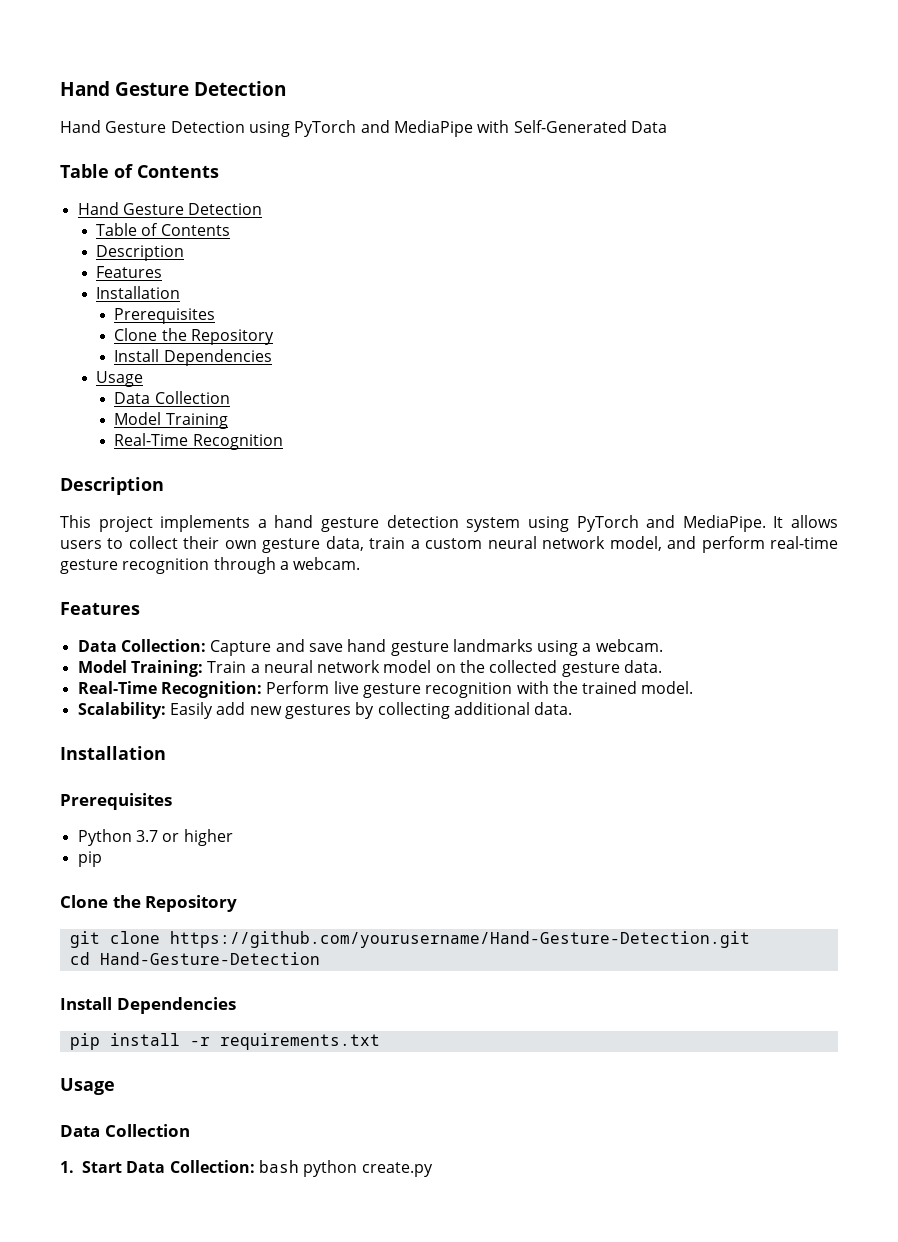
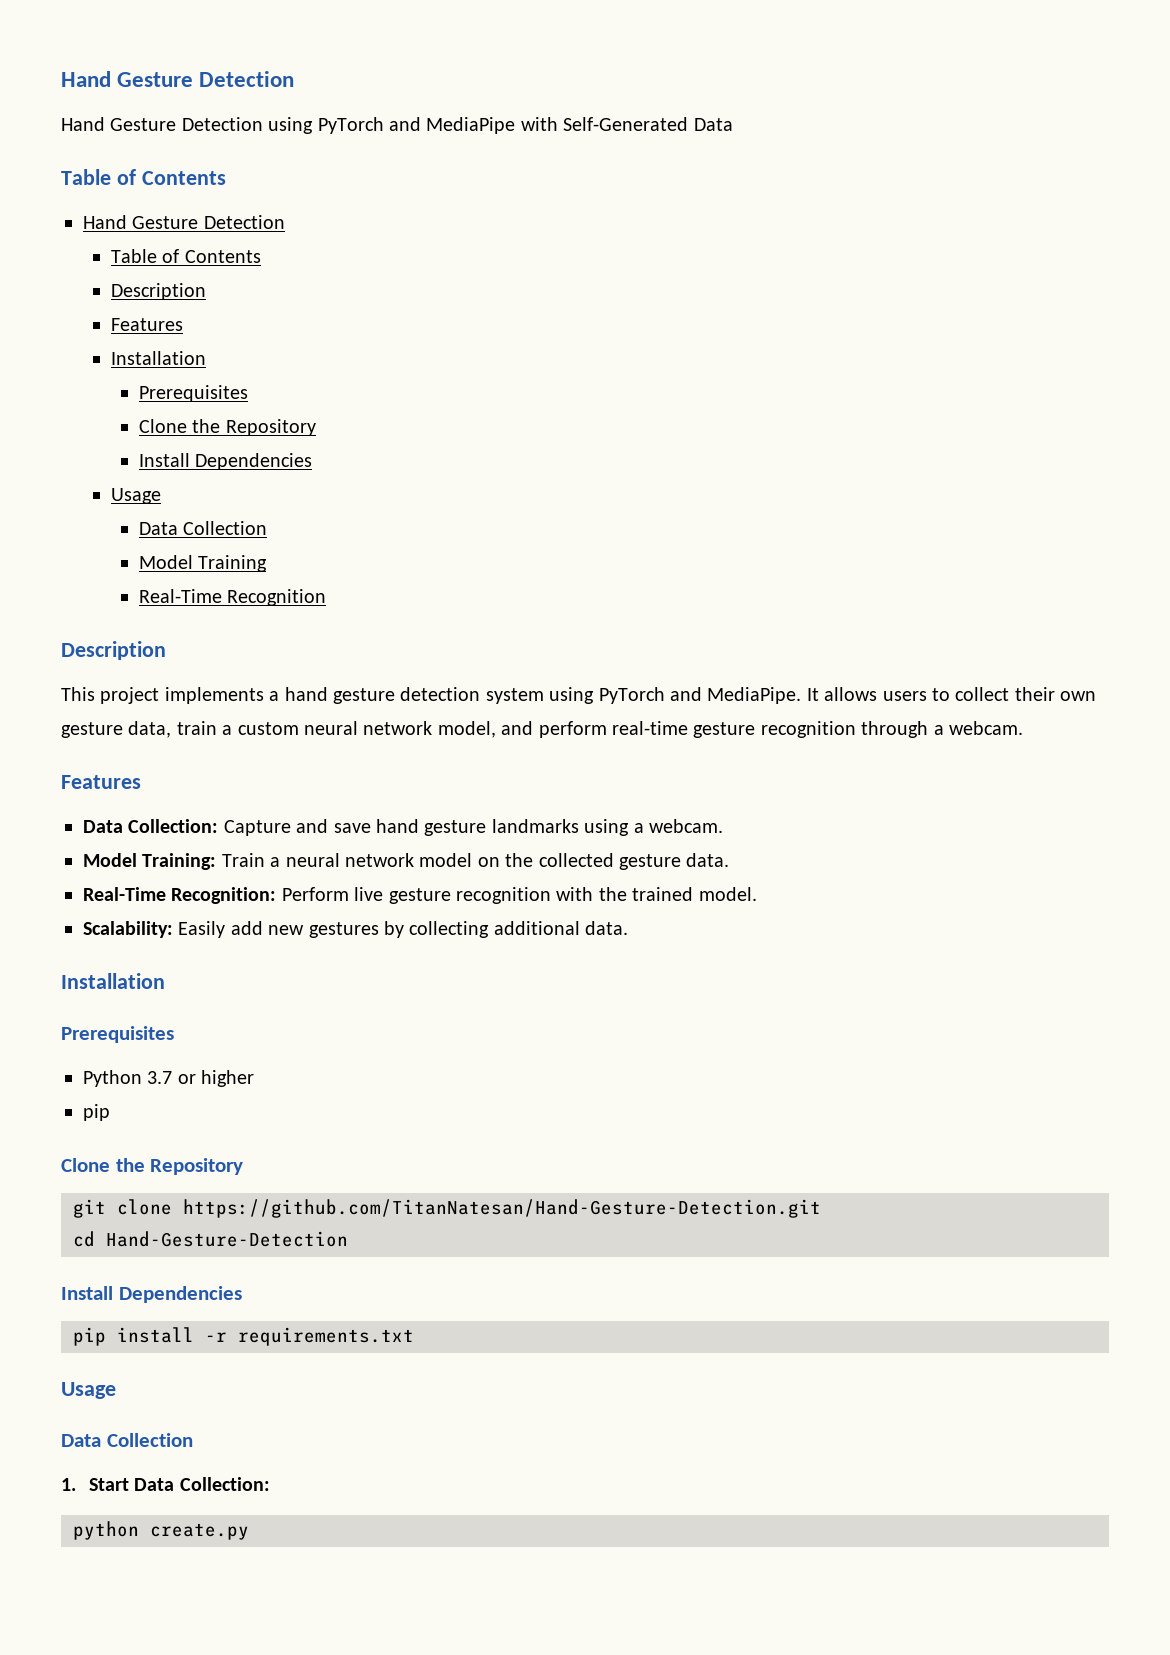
- git clone https://github.com/yourusername/Hand-Gesture-Detection.git
+ git clone https://github.com/TitanNatesan/Hand-Gesture-Detection.git
- 1. Start Data Collection: bash python create.py
+ 1. Start Data Collection:
+ python create.py

